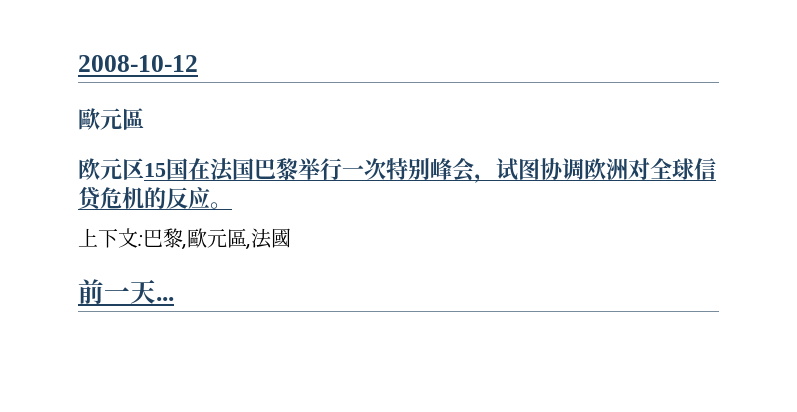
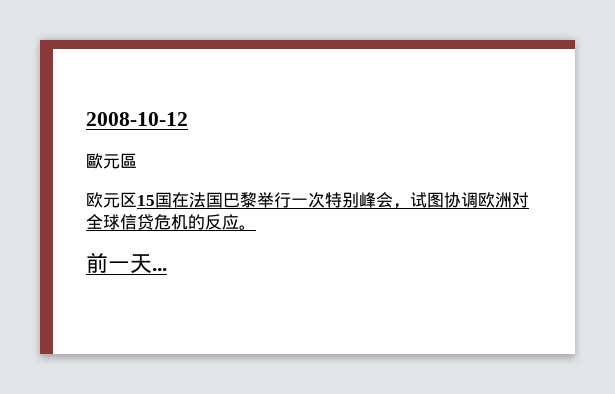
- 上下文:巴黎,歐元區,法國

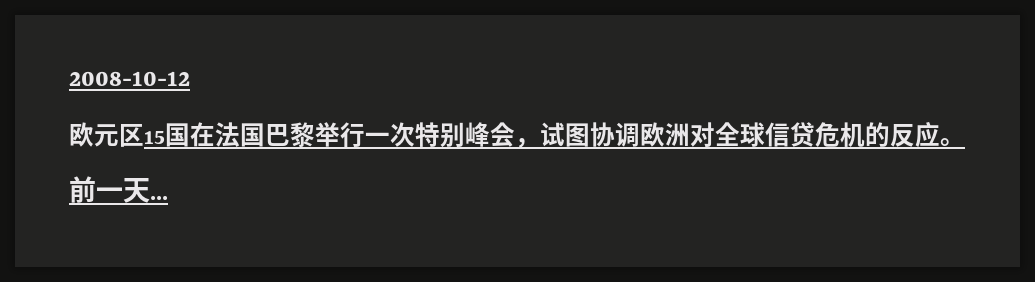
- 歐元區

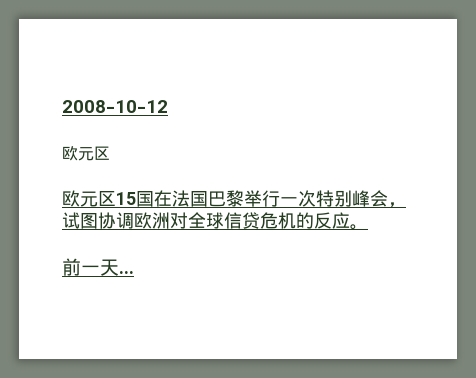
  2008-10-12
+ 欧元区

